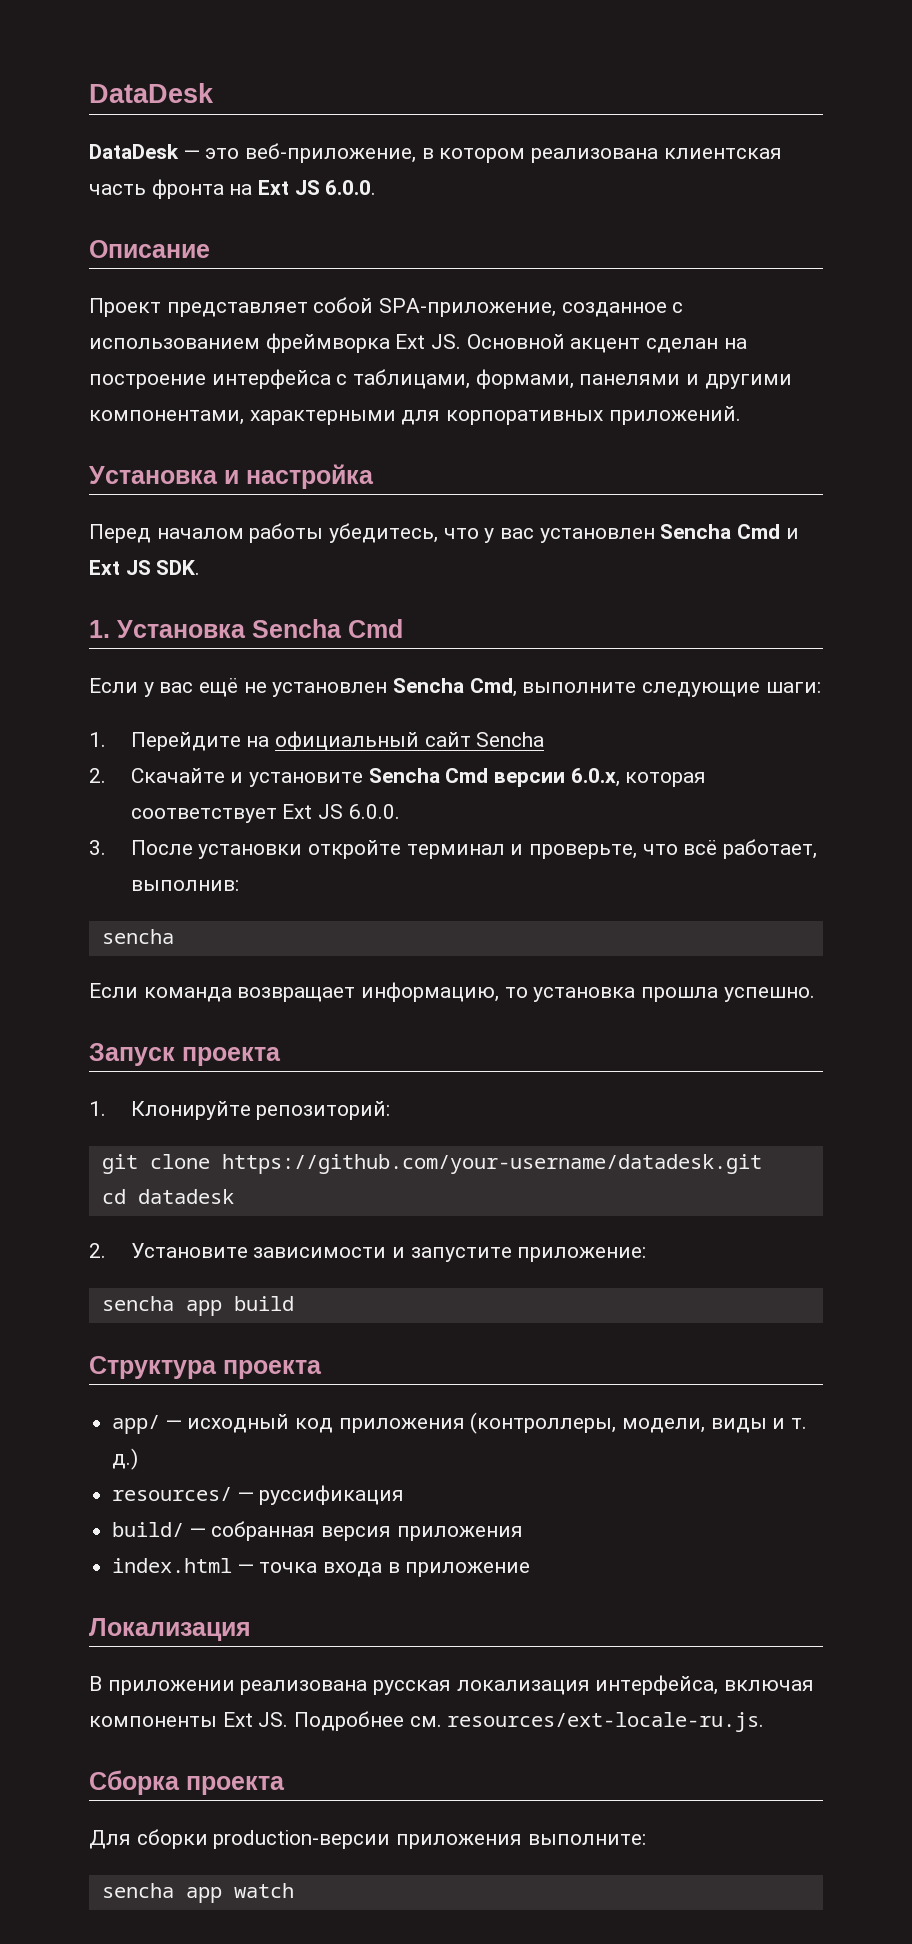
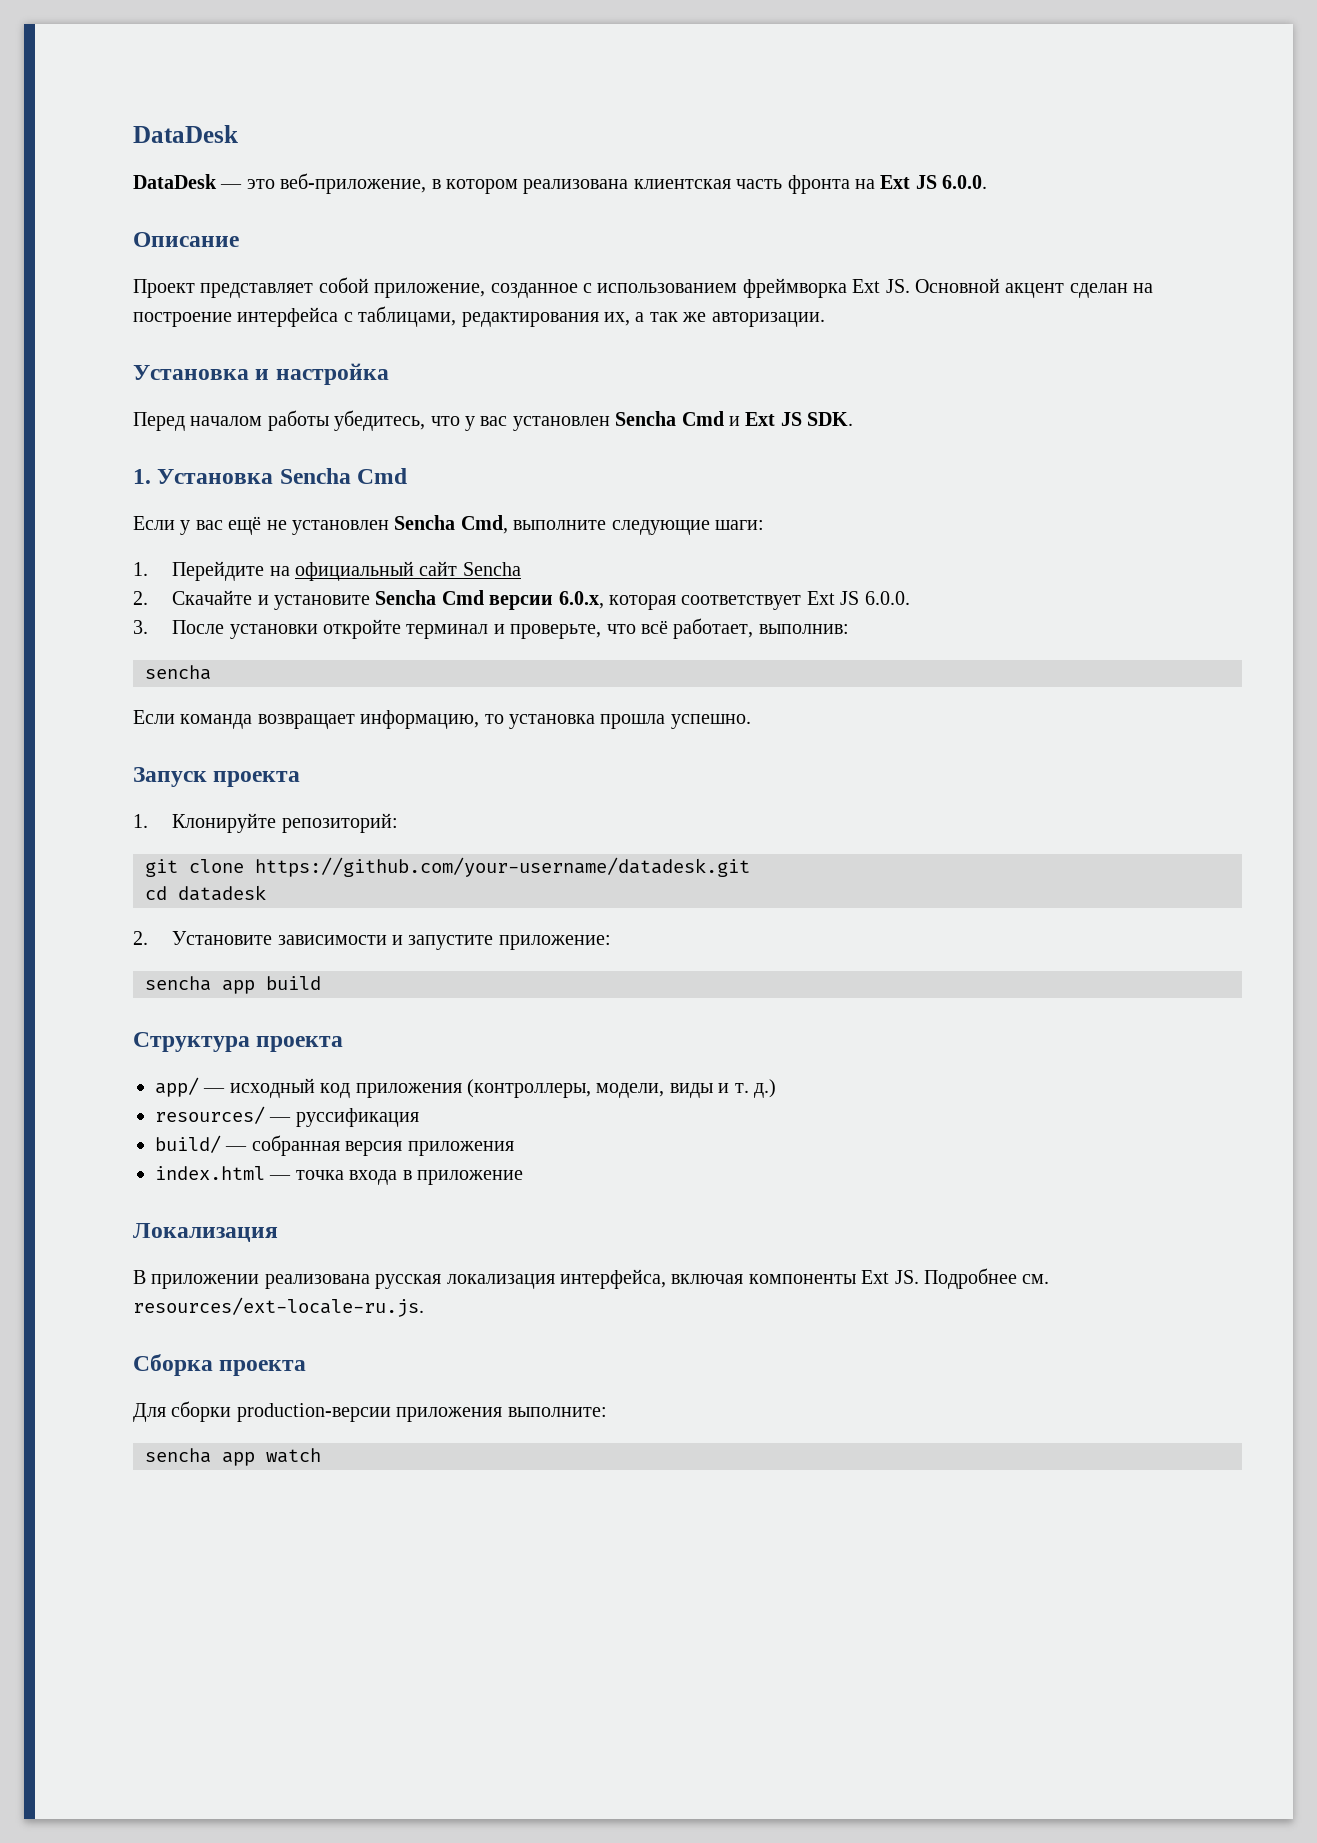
- Проект представляет собой SPA-приложение, созданное с использованием фреймворка Ext JS. Основной акцент сделан на построение интерфейса с таблицами, формами, панелями и другими компонентами, характерными для корпоративных приложений.
+ Проект представляет собой приложение, созданное с использованием фреймворка Ext JS. Основной акцент сделан на построение интерфейса с таблицами, редактирования их, а так же авторизации.

